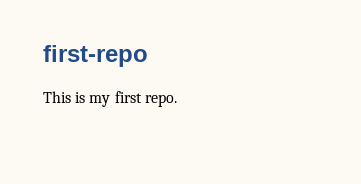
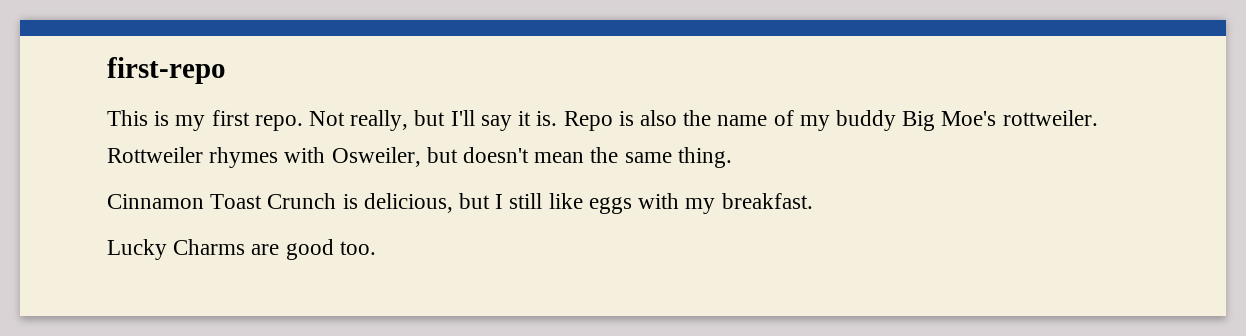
+ Not really, but I'll say it is. Repo is also the name of my buddy Big Moe's rottweiler.
+ Rottweiler rhymes with Osweiler, but doesn't mean the same thing.
+ Cinnamon Toast Crunch is delicious, but I still like eggs with my breakfast.
+ Lucky Charms are good too.

